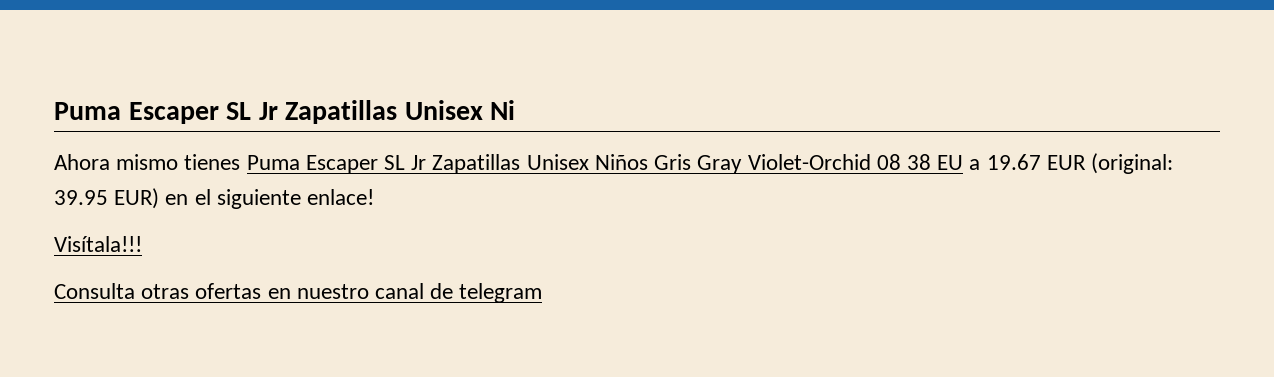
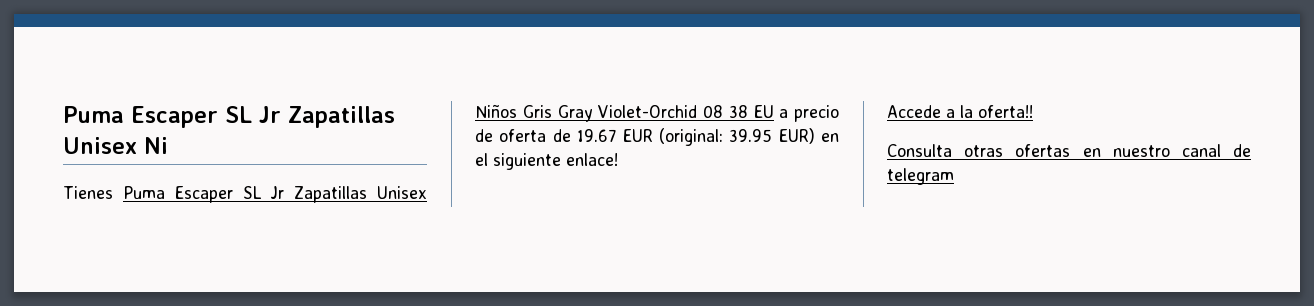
- Ahora mismo tienes Puma Escaper SL Jr Zapatillas Unisex Niños Gris Gray Violet-Orchid 08 38 EU a 19.67 EUR (original: 39.95 EUR) en el siguiente enlace!
+ Tienes Puma Escaper SL Jr Zapatillas Unisex Niños Gris Gray Violet-Orchid 08 38 EU a precio de oferta de 19.67 EUR (original: 39.95 EUR) en el siguiente enlace!
- Visítala!!!
+ Accede a la oferta!!

